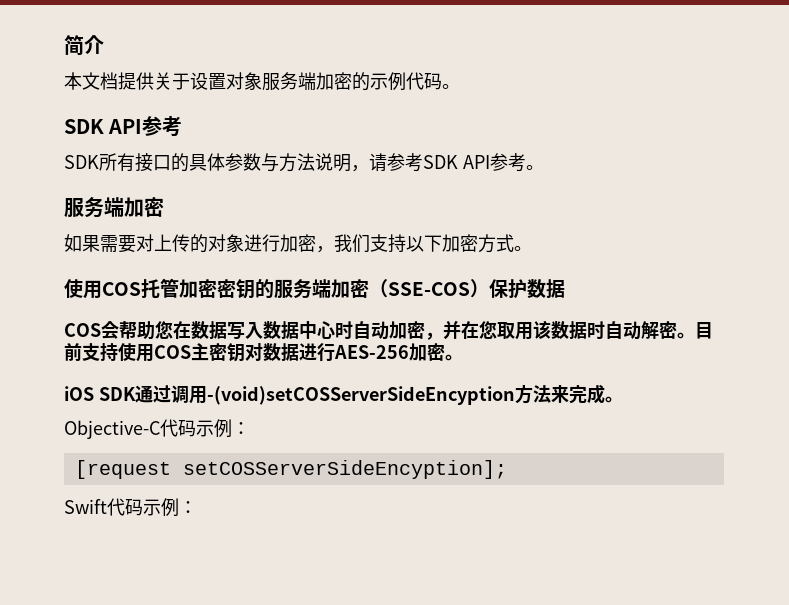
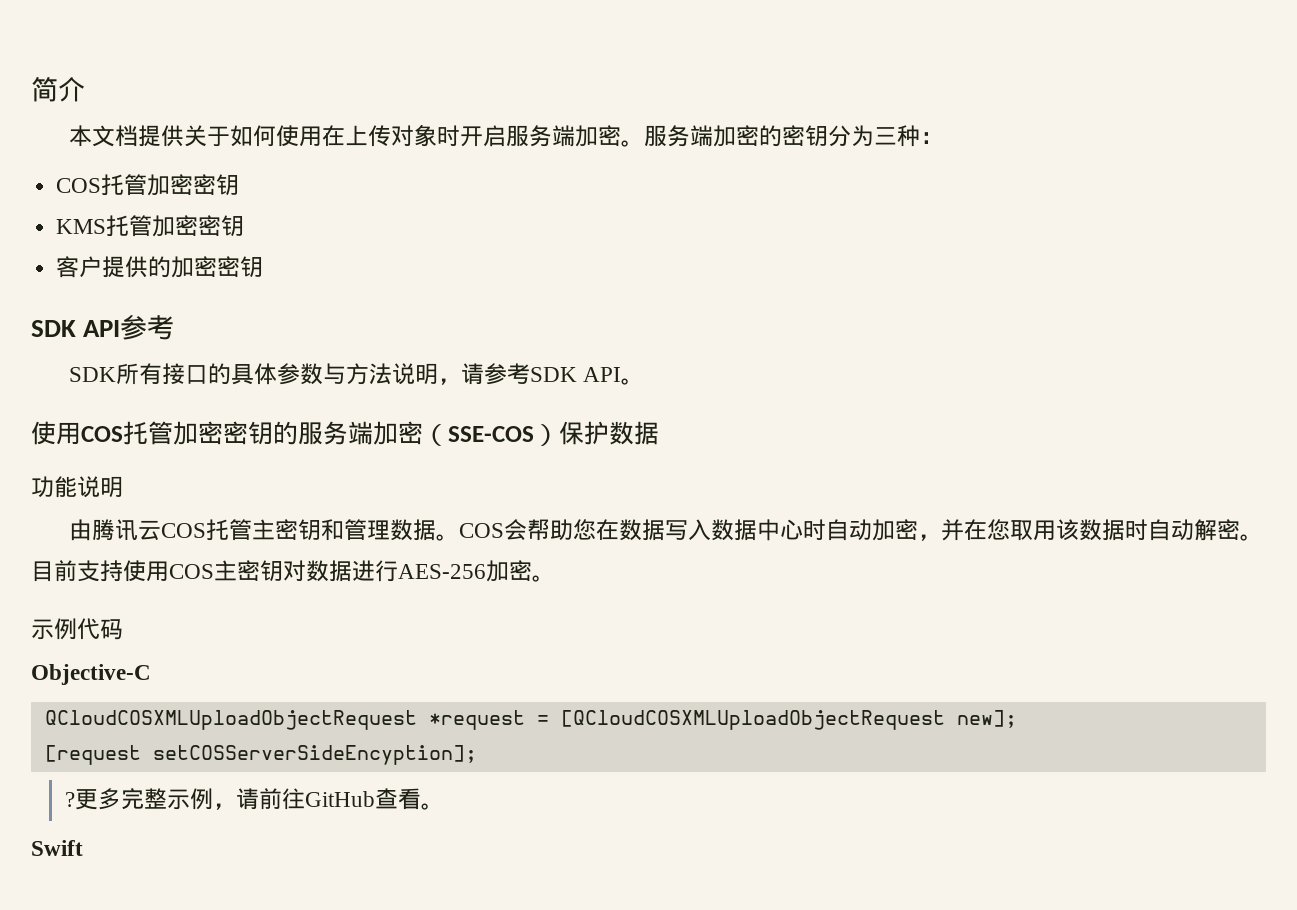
- 本文档提供关于设置对象服务端加密的示例代码。
+ 本文档提供关于如何使用在上传对象时开启服务端加密。服务端加密的密钥分为三种：
+ COS托管加密密钥
+ KMS托管加密密钥
+ 客户提供的加密密钥
- SDK所有接口的具体参数与方法说明，请参考SDK API参考。
- 服务端加密
- 如果需要对上传的对象进行加密，我们支持以下加密方式。
+ SDK所有接口的具体参数与方法说明，请参考SDK API。
+ 功能说明
+ 由腾讯云COS托管主密钥和管理数据。
- iOS SDK通过调用-(void)setCOSServerSideEncyption方法来完成。
- Objective-C代码示例：
+ 示例代码
+ Objective-C
+ QCloudCOSXMLUploadObjectRequest *request = [QCloudCOSXMLUploadObjectRequest new];
  [request setCOSServerSideEncyption];
- Swift代码示例：
+ ?更多完整示例，请前往GitHub查看。
+ Swift

